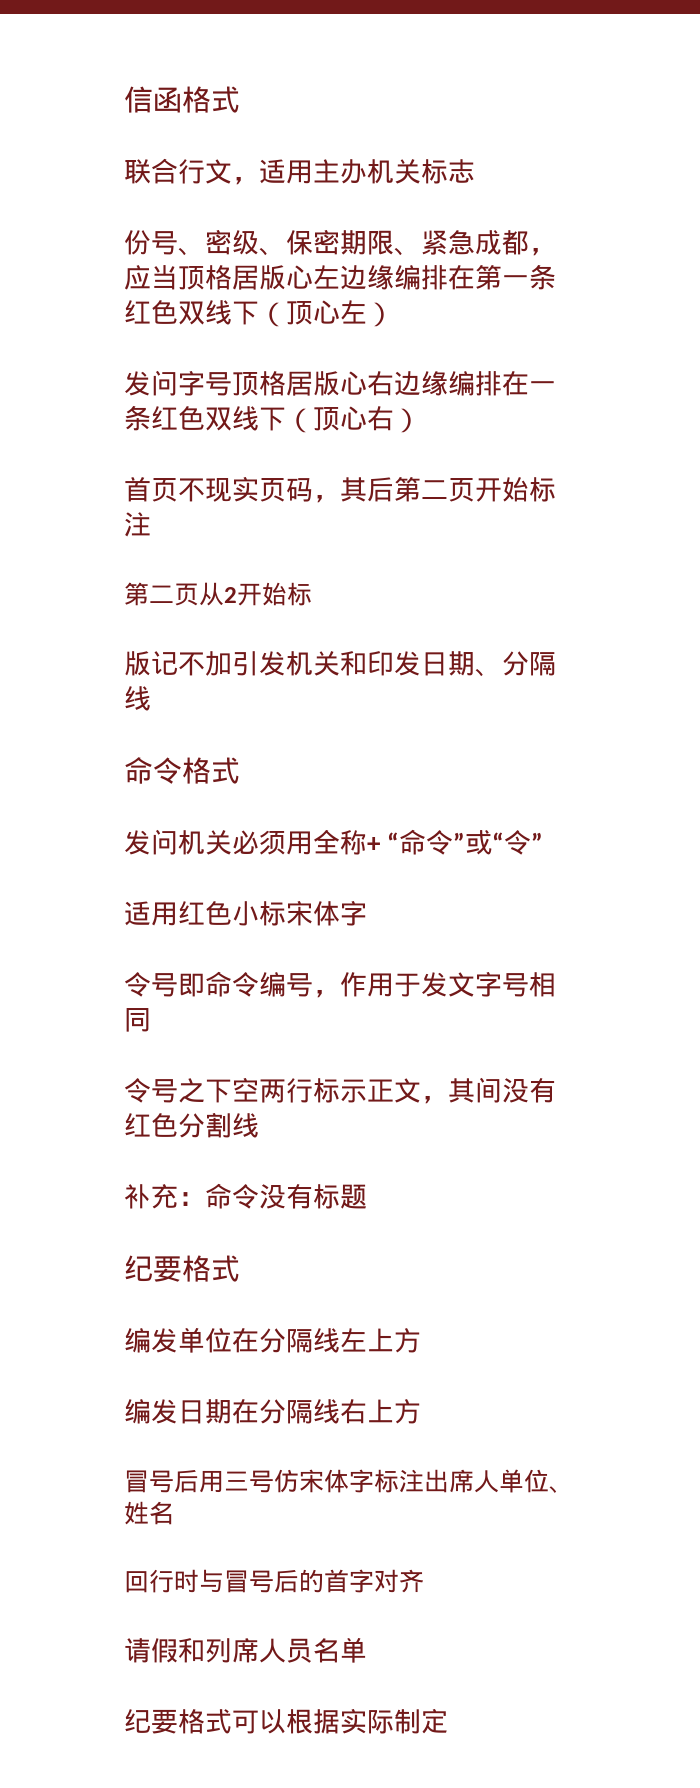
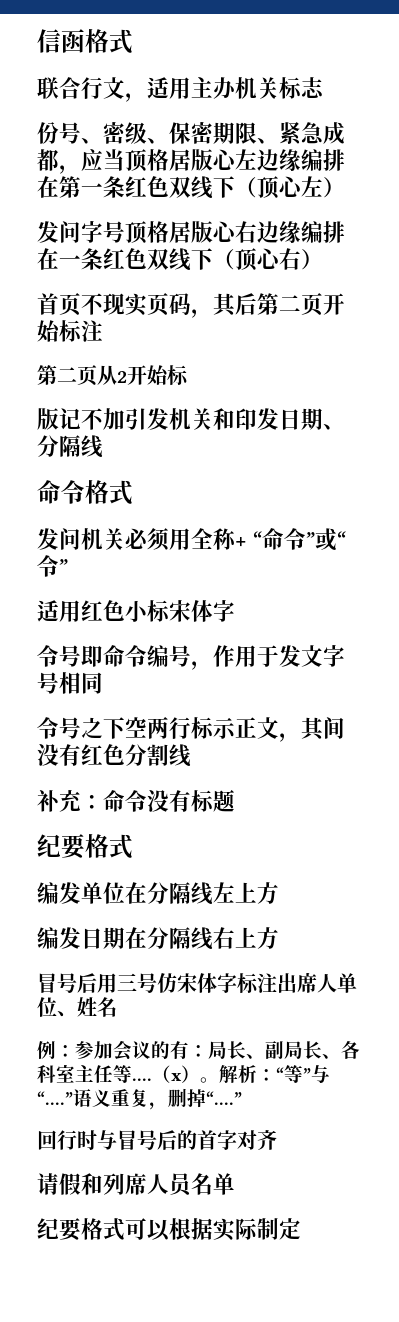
+ 例：参加会议的有：局长、副局长、各科室主任等....（x）。解析：“等”与“....”语义重复，删掉“....”

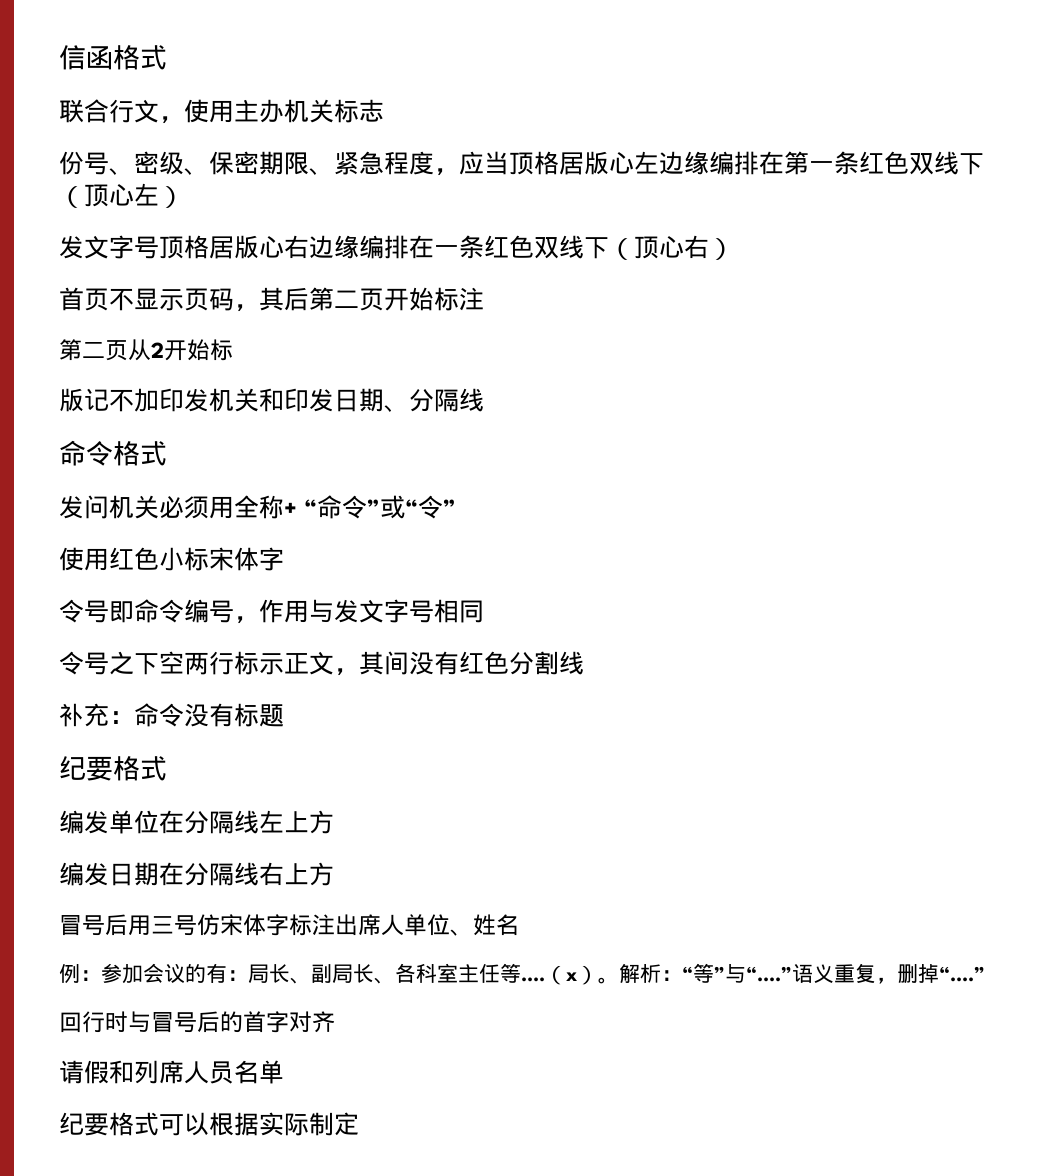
- 联合行文，适用主办机关标志
+ 联合行文，使用主办机关标志
- 份号、密级、保密期限、紧急成都，应当顶格居版心左边缘编排在第一条红色双线下（顶心左）
+ 份号、密级、保密期限、紧急程度，应当顶格居版心左边缘编排在第一条红色双线下（顶心左）
- 发问字号顶格居版心右边缘编排在一条红色双线下（顶心右）
+ 发文字号顶格居版心右边缘编排在一条红色双线下（顶心右）
- 首页不现实页码，其后第二页开始标注
+ 首页不显示页码，其后第二页开始标注
- 版记不加引发机关和印发日期、分隔线
+ 版记不加印发机关和印发日期、分隔线
- 适用红色小标宋体字
+ 使用红色小标宋体字
- 令号即命令编号，作用于发文字号相同
+ 令号即命令编号，作用与发文字号相同

